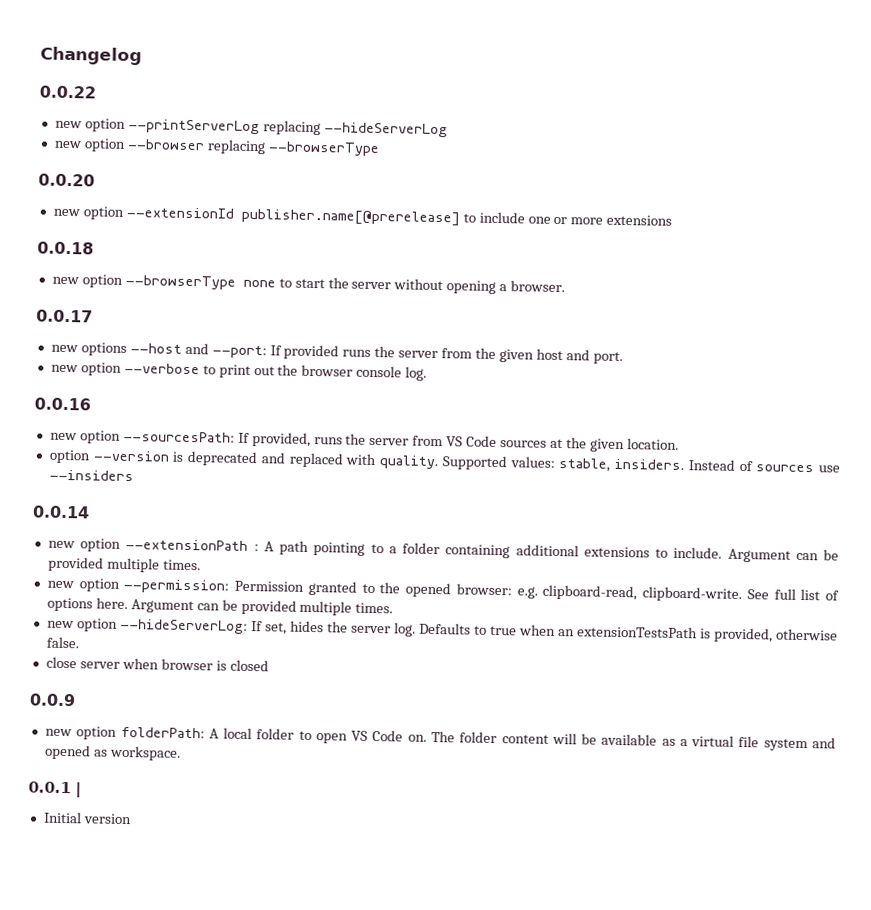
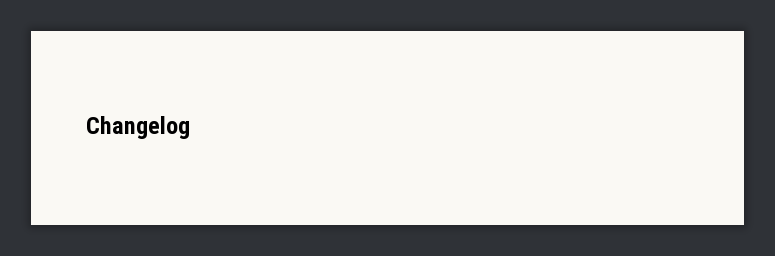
- 0.0.22
- new option --printServerLog replacing --hideServerLog
- new option --browser replacing --browserType
- 0.0.20
- new option --extensionId publisher.name[@prerelease] to include one or more extensions
- 0.0.18
- new option --browserType none to start the server without opening a browser.
- 0.0.17
- new options --host and --port: If provided runs the server from the given host and port.
- new option --verbose to print out the browser console log.
- 0.0.16
- new option --sourcesPath: If provided, runs the server from VS Code sources at the given location.
- option --version is deprecated and replaced with quality. Supported values: stable, insiders. Instead of sources use --insiders
- 0.0.14
- new option --extensionPath : A path pointing to a folder containing additional extensions to include. Argument can be provided multiple times.
- new option --permission: Permission granted to the opened browser: e.g. clipboard-read, clipboard-write. See full list of options here. Argument can be provided multiple times.
- new option --hideServerLog: If set, hides the server log. Defaults to true when an extensionTestsPath is provided, otherwise false.
- close server when browser is closed
- 0.0.9
- new option folderPath: A local folder to open VS Code on. The folder content will be available as a virtual file system and opened as workspace.
- 0.0.1 |
- Initial version

